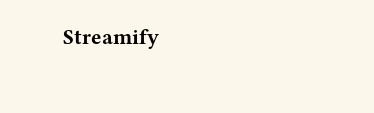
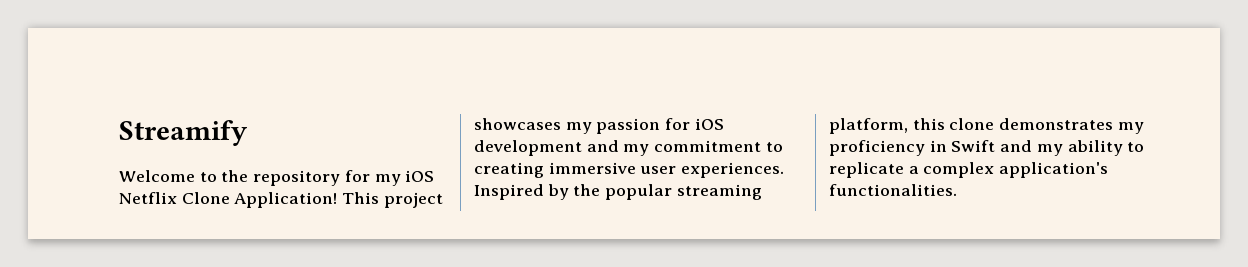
+ Welcome to the repository for my iOS Netflix Clone Application! This project showcases my passion for iOS development and my commitment to creating immersive user experiences. Inspired by the popular streaming platform, this clone demonstrates my proficiency in Swift and my ability to replicate a complex application's functionalities.

